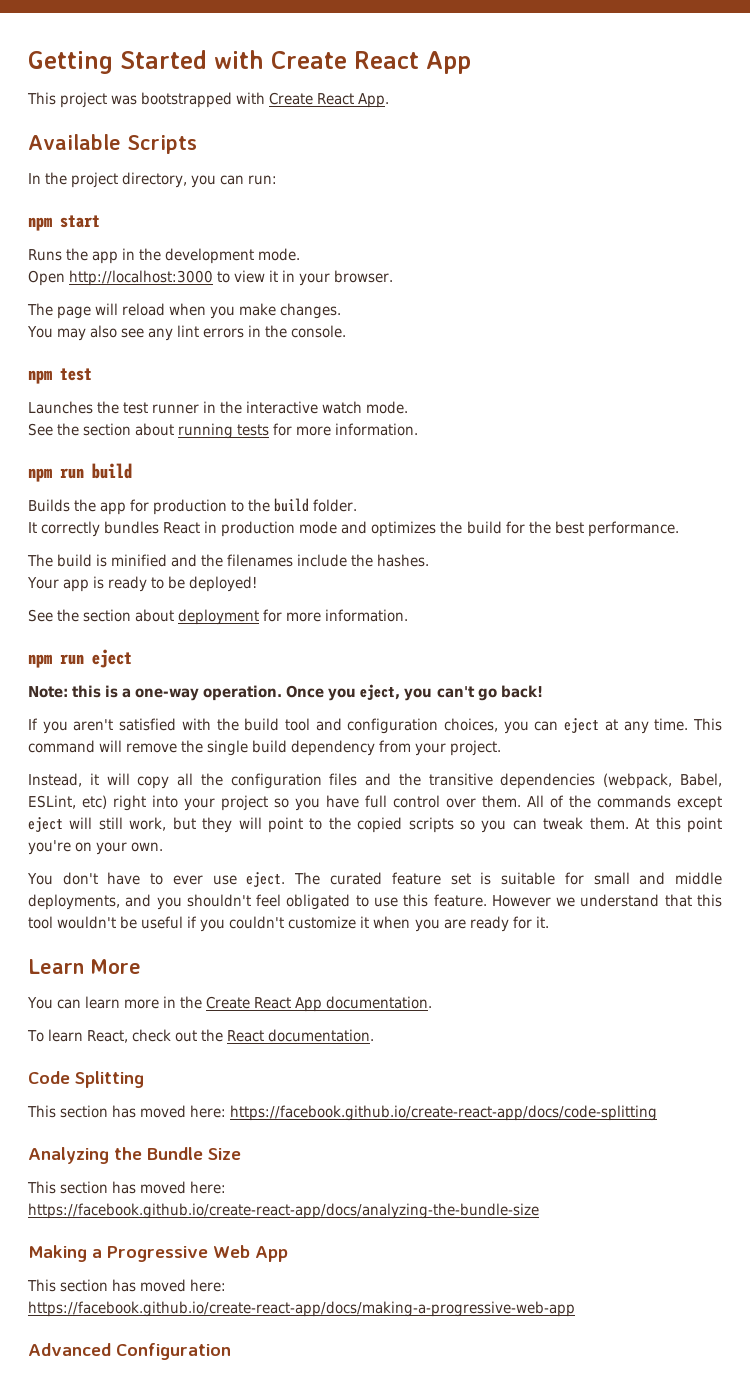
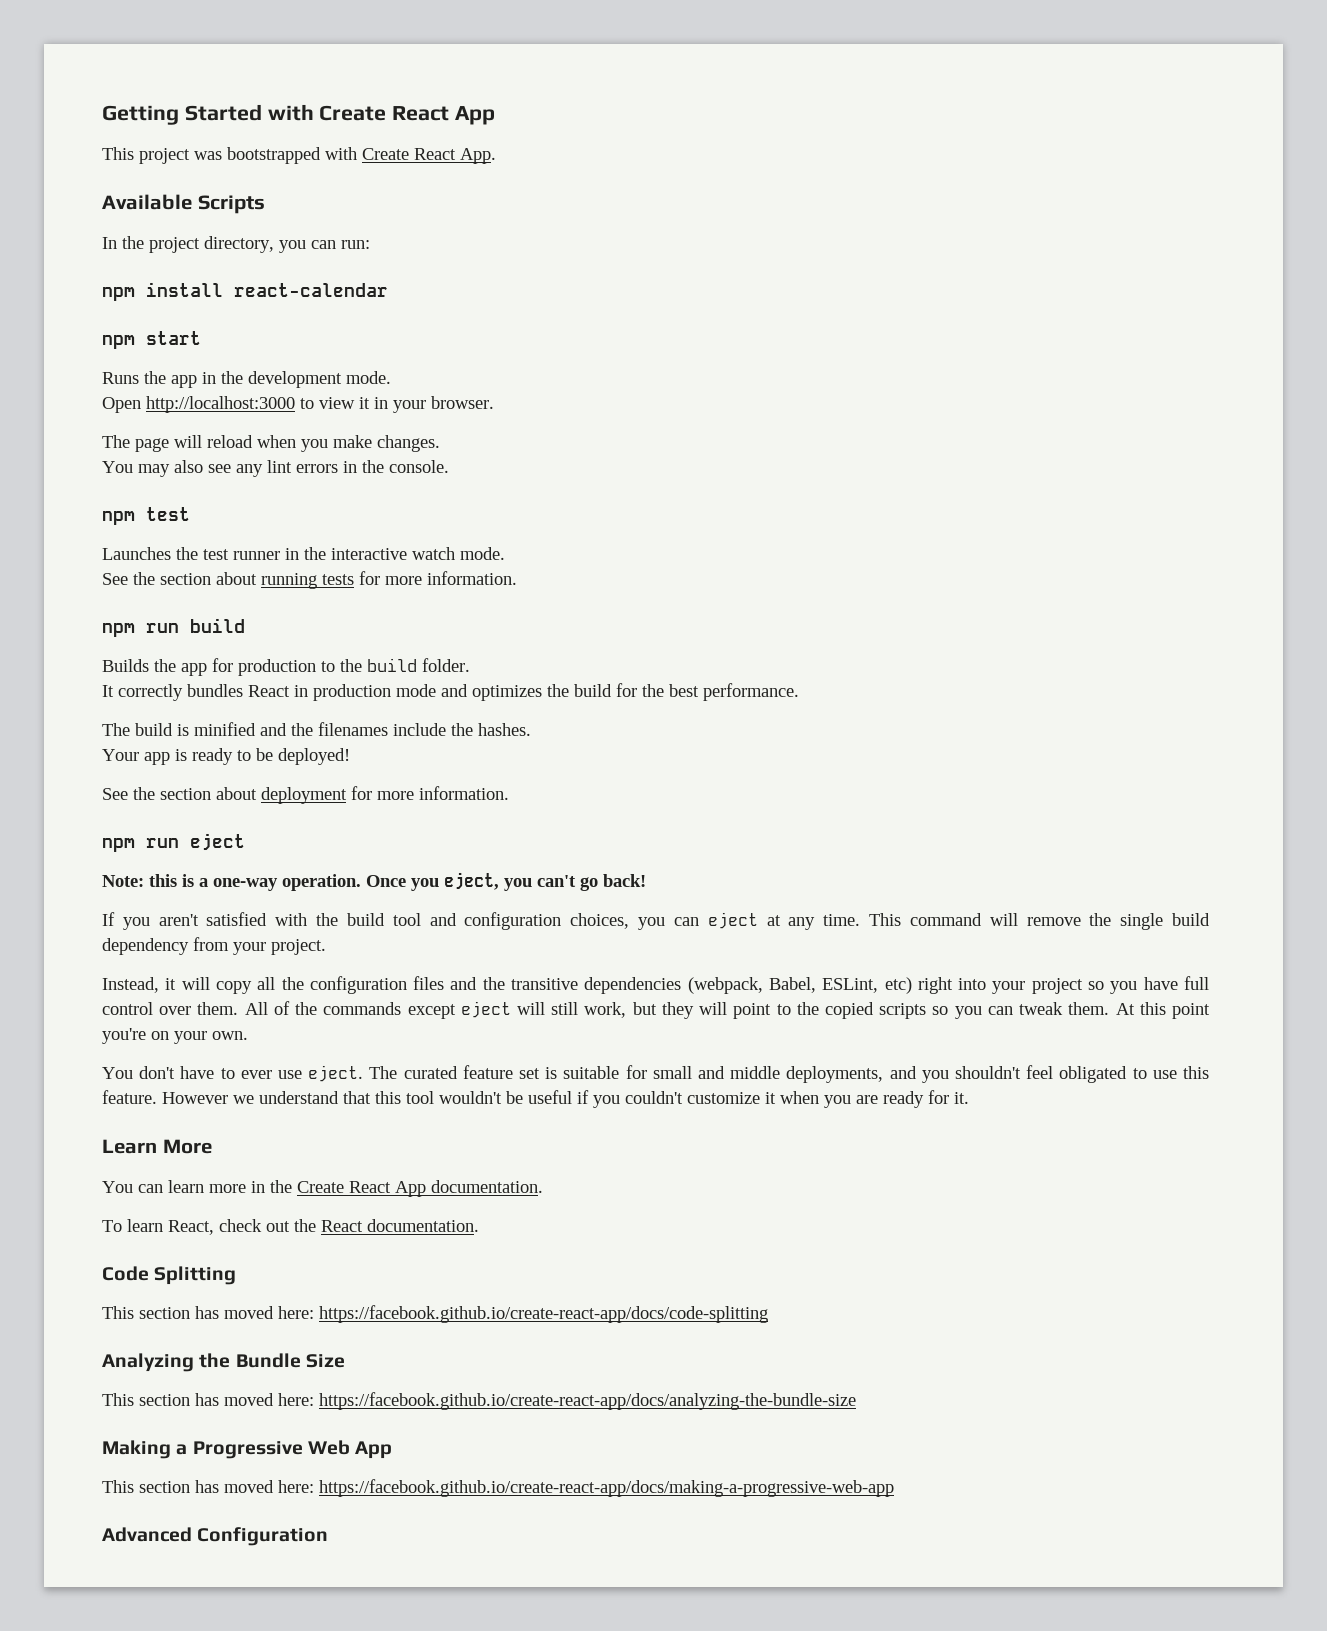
+ npm install react-calendar

